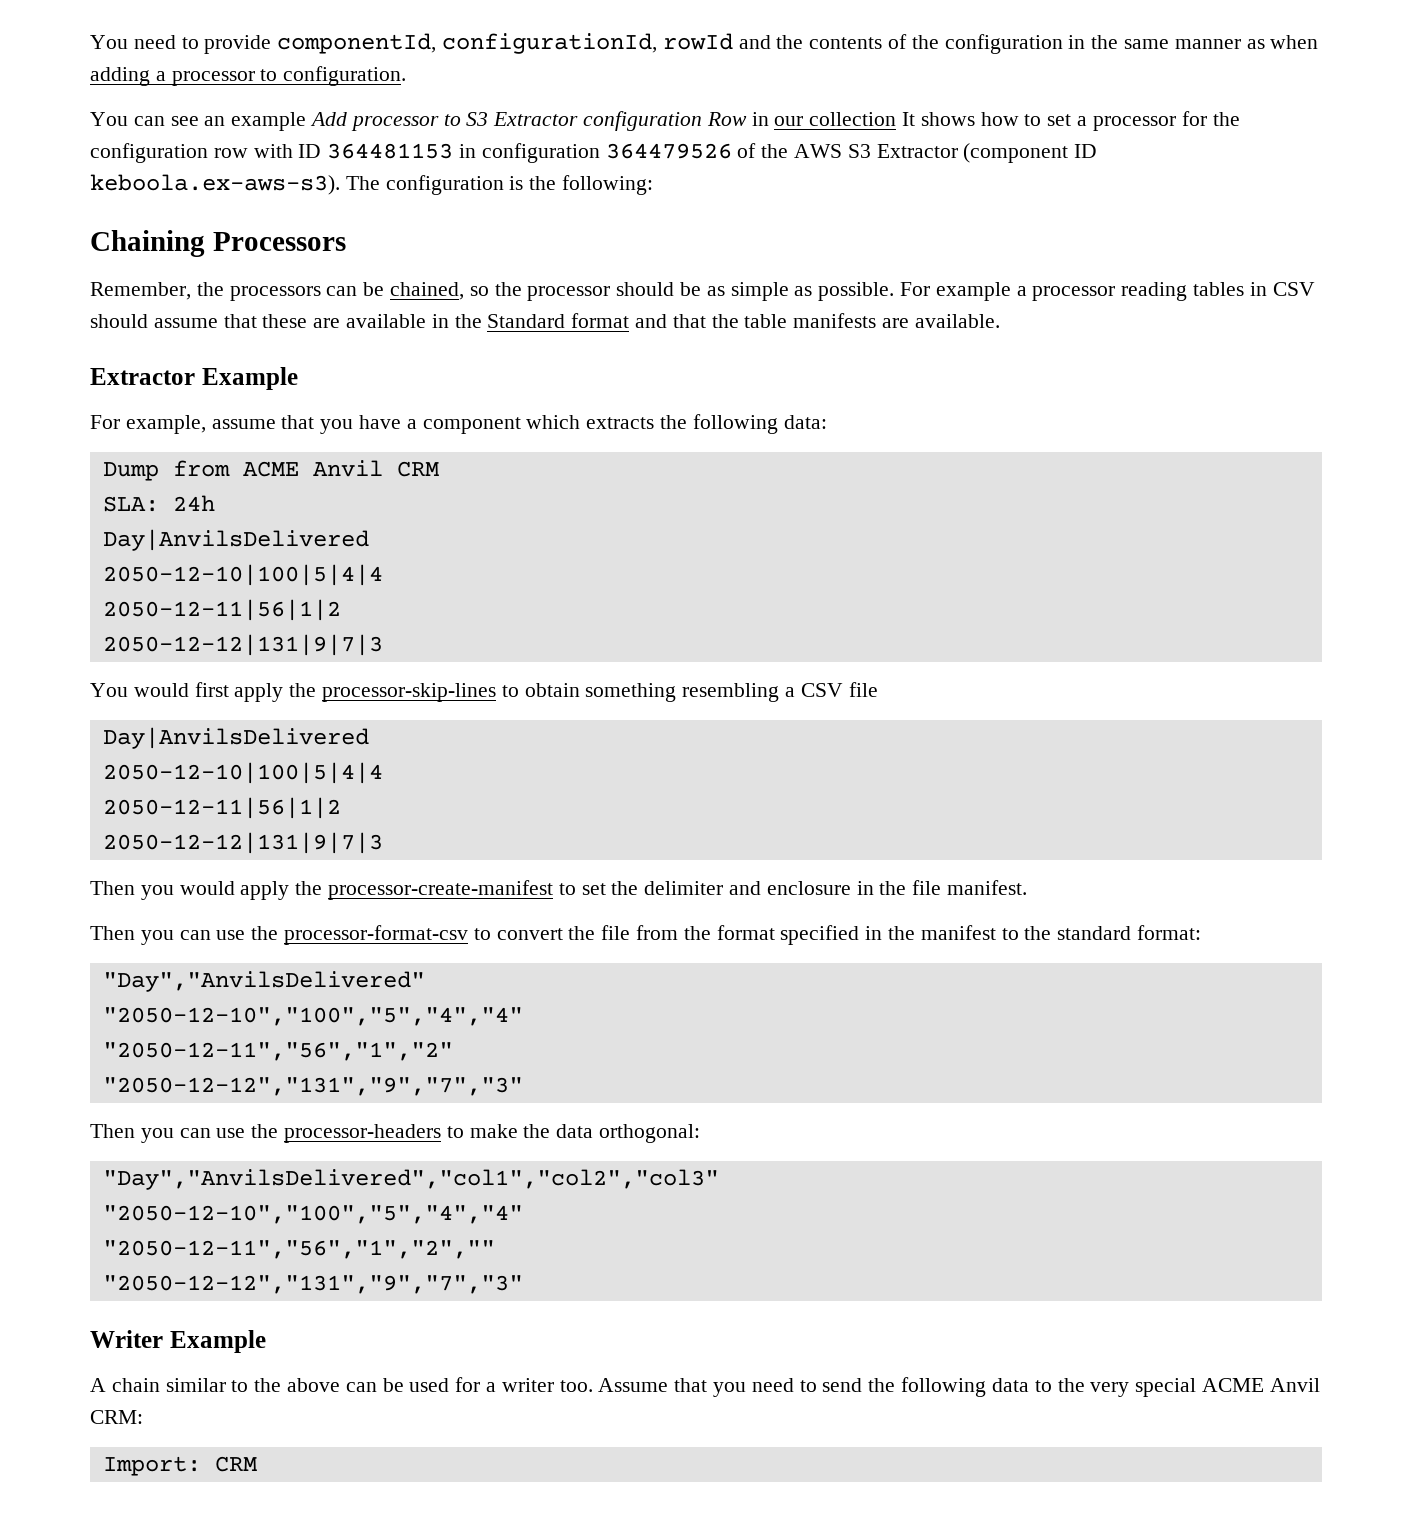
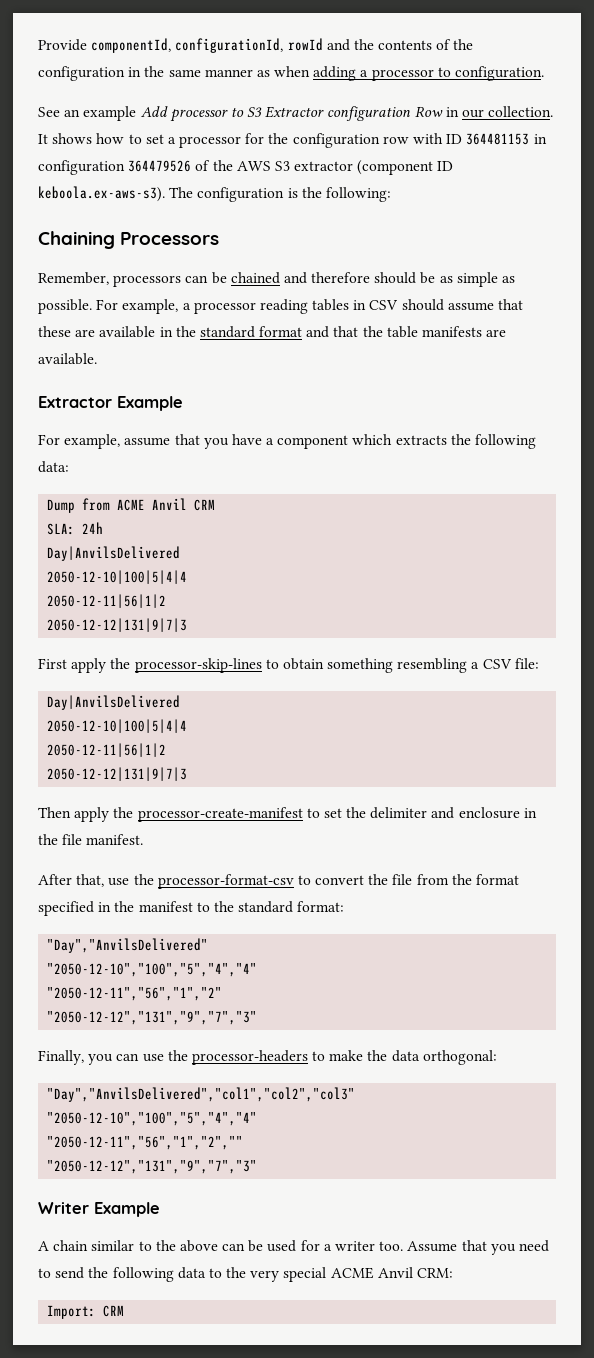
- You need to provide componentId, configurationId, rowId and the contents of the configuration in the same manner as when adding a processor to configuration.
+ Provide componentId, configurationId, rowId and the contents of the configuration in the same manner as when adding a processor to configuration.
- You can see an example Add processor to S3 Extractor configuration Row in our collection It shows how to set a processor for the configuration row with ID 364481153 in configuration 364479526 of the AWS S3 Extractor (component ID keboola.ex-aws-s3). The configuration is the following:
+ See an example Add processor to S3 Extractor configuration Row in our collection. It shows how to set a processor for the configuration row with ID 364481153 in configuration 364479526 of the AWS S3 extractor (component ID keboola.ex-aws-s3). The configuration is the following:
- Remember, the processors can be chained, so the processor should be as simple as possible.
+ Remember, processors can be chained and therefore should be as simple as possible.
- For example a processor reading tables in CSV should assume that these are available in the Standard format and that the table manifests are available.
+ For example, a processor reading tables in CSV should assume that these are available in the standard format and that the table manifests are available.
- You would first apply the processor-skip-lines to obtain something resembling a CSV file
+ First apply the processor-skip-lines to obtain something resembling a CSV file:
- Then you would apply the processor-create-manifest to set the delimiter and enclosure in the file manifest.
+ Then apply the processor-create-manifest to set the delimiter and enclosure in the file manifest.
- Then you can use the processor-format-csv to convert the file from the format specified in the manifest to the standard format:
+ After that, use the processor-format-csv to convert the file from the format specified in the manifest to the standard format:
- Then you can use the processor-headers to make the data orthogonal:
+ Finally, you can use the processor-headers to make the data orthogonal:

